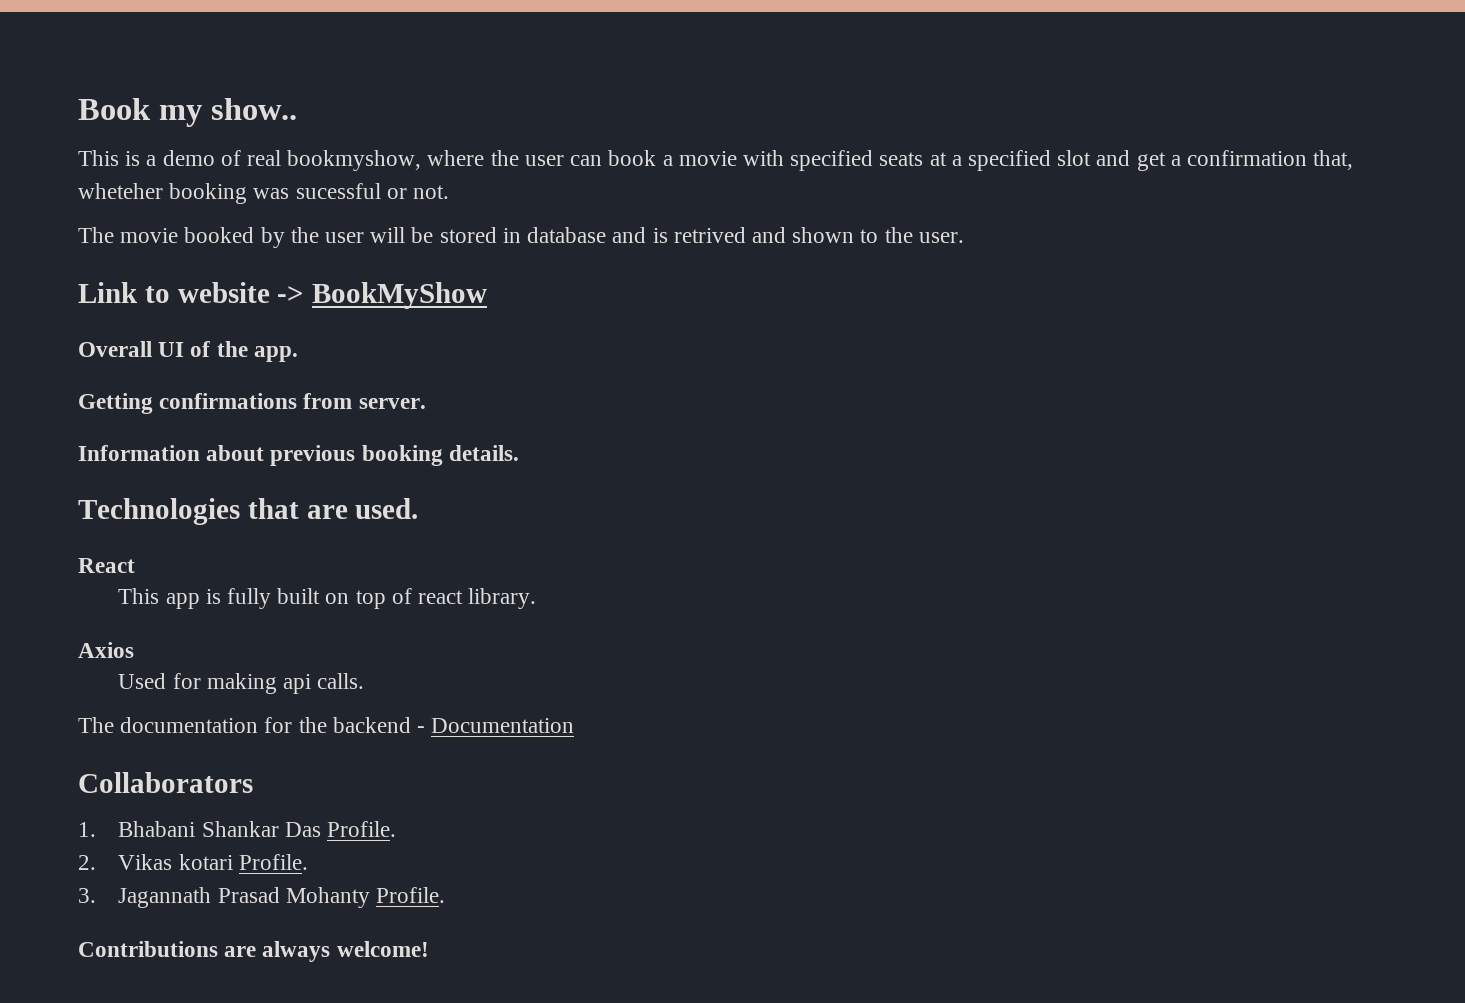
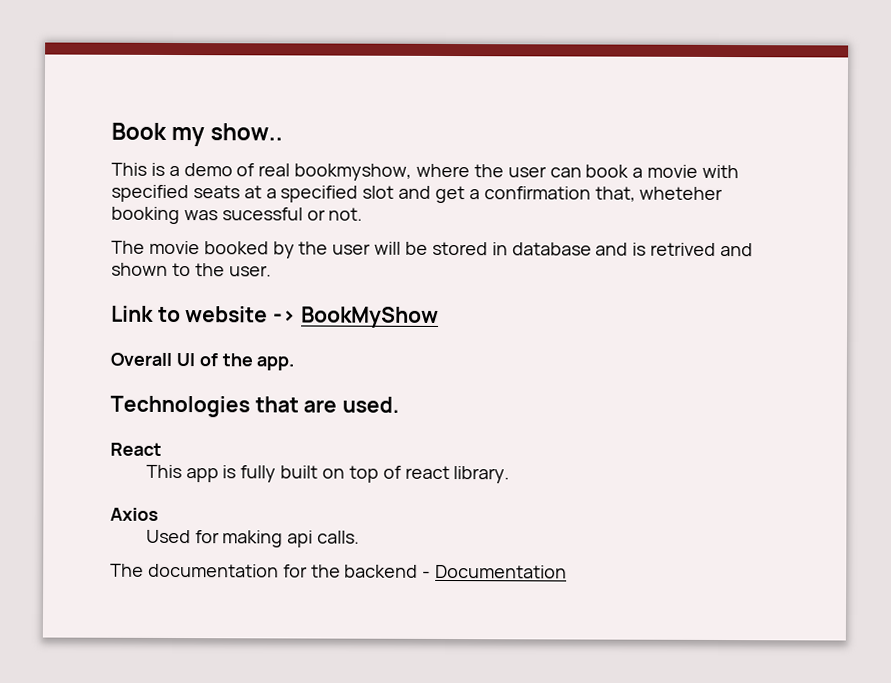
- Getting confirmations from server.
- Information about previous booking details.
- Collaborators
- 1. Bhabani Shankar Das Profile.
- 2. Vikas kotari Profile.
- 3. Jagannath Prasad Mohanty Profile.
- Contributions are always welcome!

